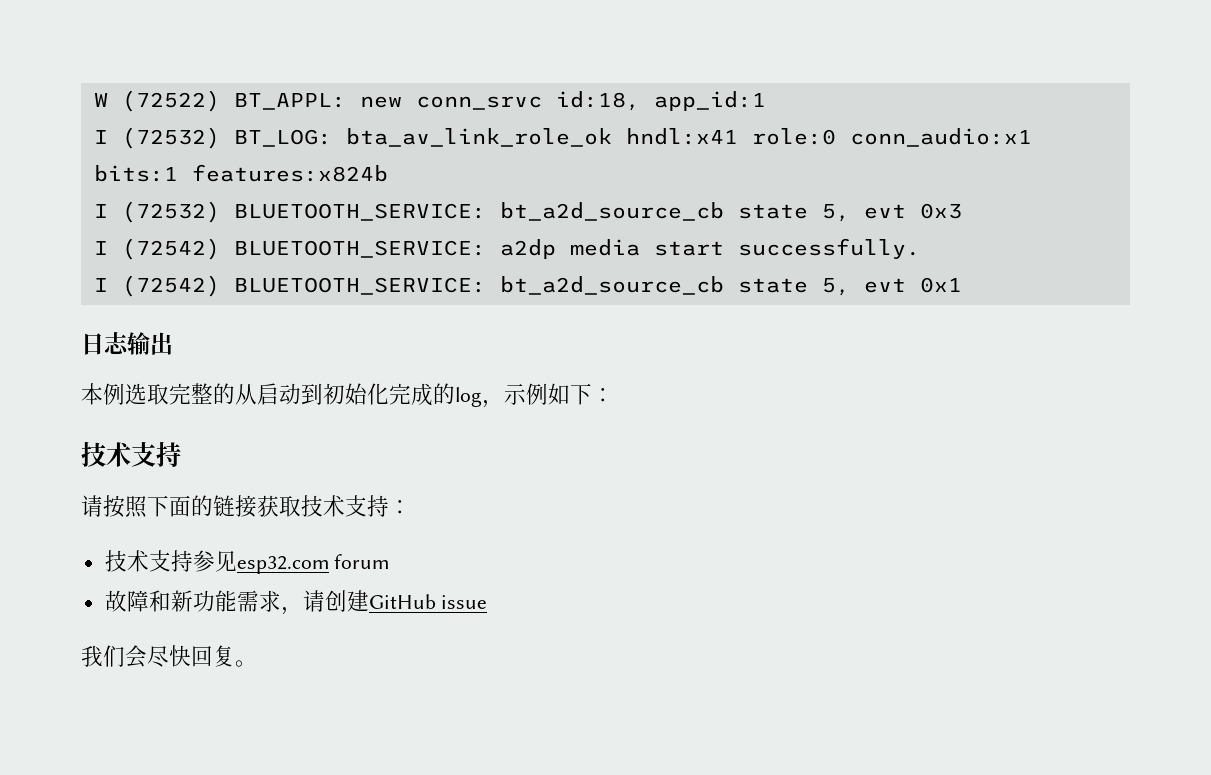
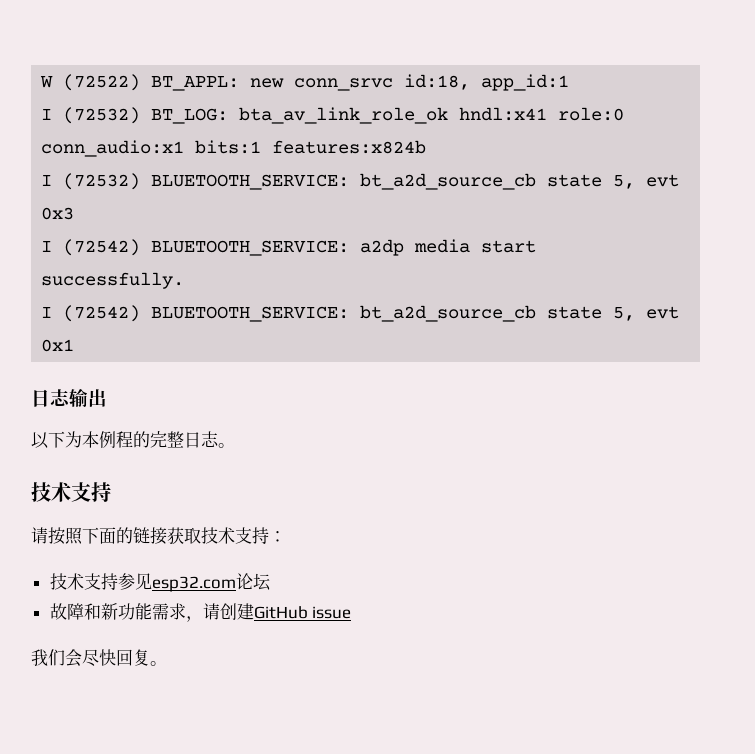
- 本例选取完整的从启动到初始化完成的log，示例如下：
+ 以下为本例程的完整日志。
- 技术支持参见esp32.com forum
+ 技术支持参见esp32.com论坛

